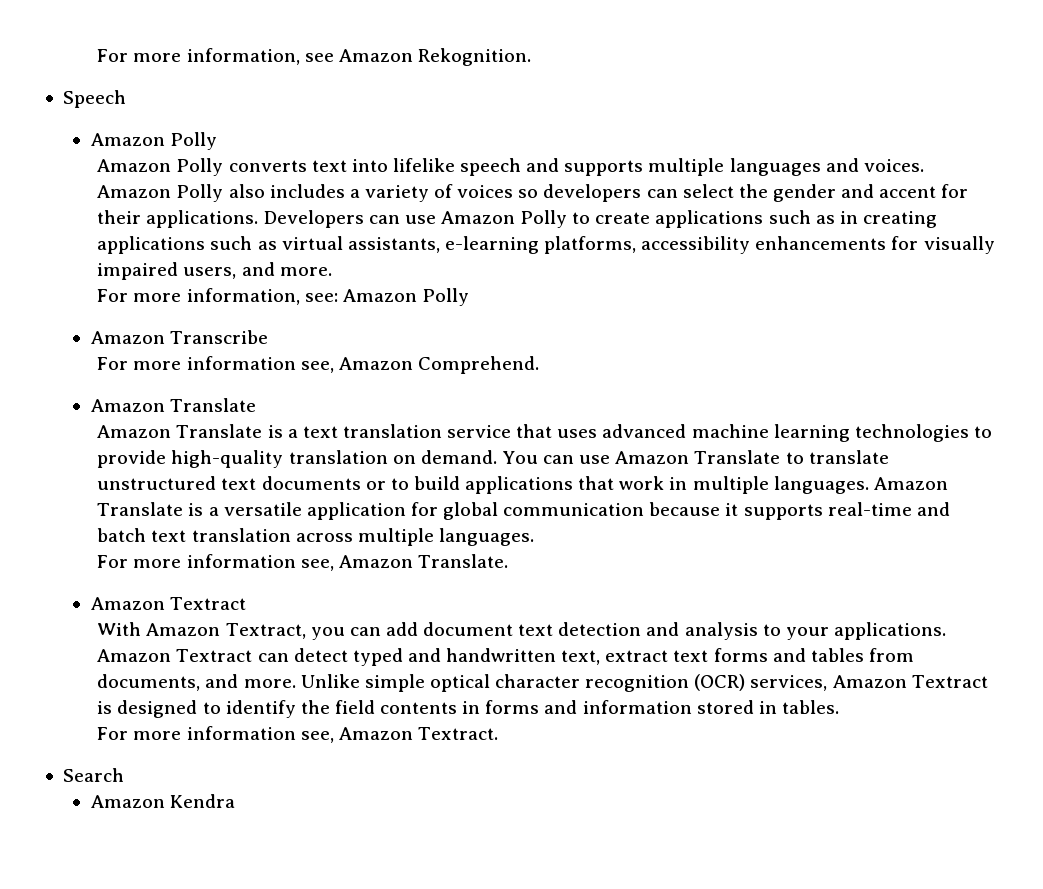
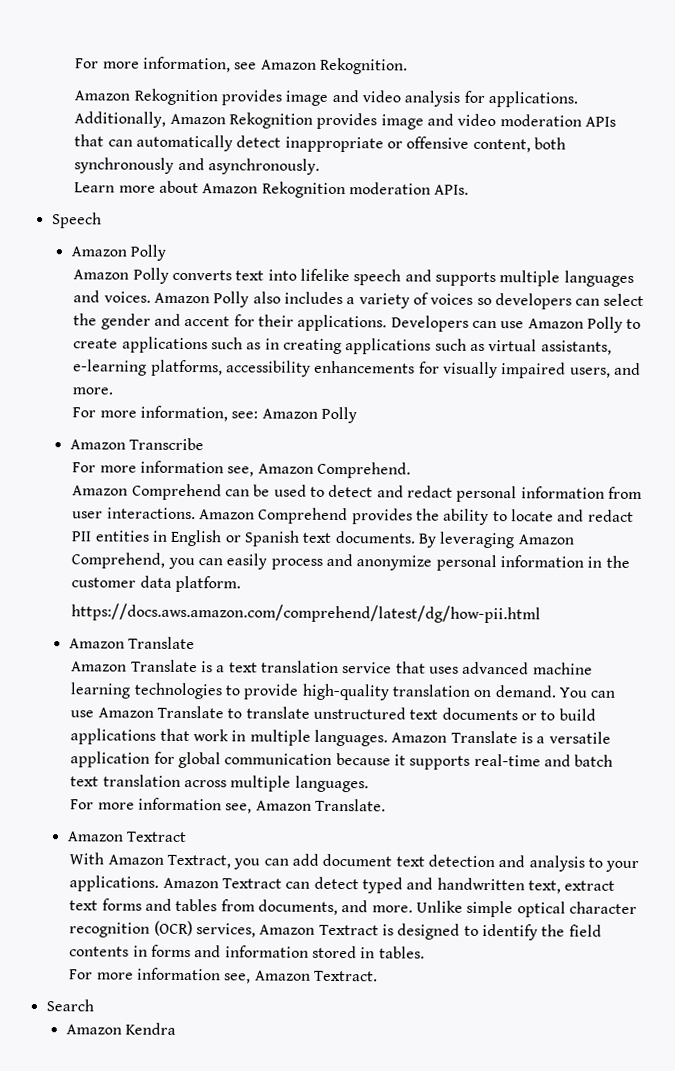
+ Amazon Rekognition provides image and video analysis for applications. Additionally, Amazon Rekognition provides image and video moderation APIs that can automatically detect inappropriate or offensive content, both synchronously and asynchronously.
+ Learn more about Amazon Rekognition moderation APIs.
+ Amazon Comprehend can be used to detect and redact personal information from user interactions. Amazon Comprehend provides the ability to locate and redact PII entities in English or Spanish text documents. By leveraging Amazon Comprehend, you can easily process and anonymize personal information in the customer data platform.
+ https://docs.aws.amazon.com/comprehend/latest/dg/how-pii.html

